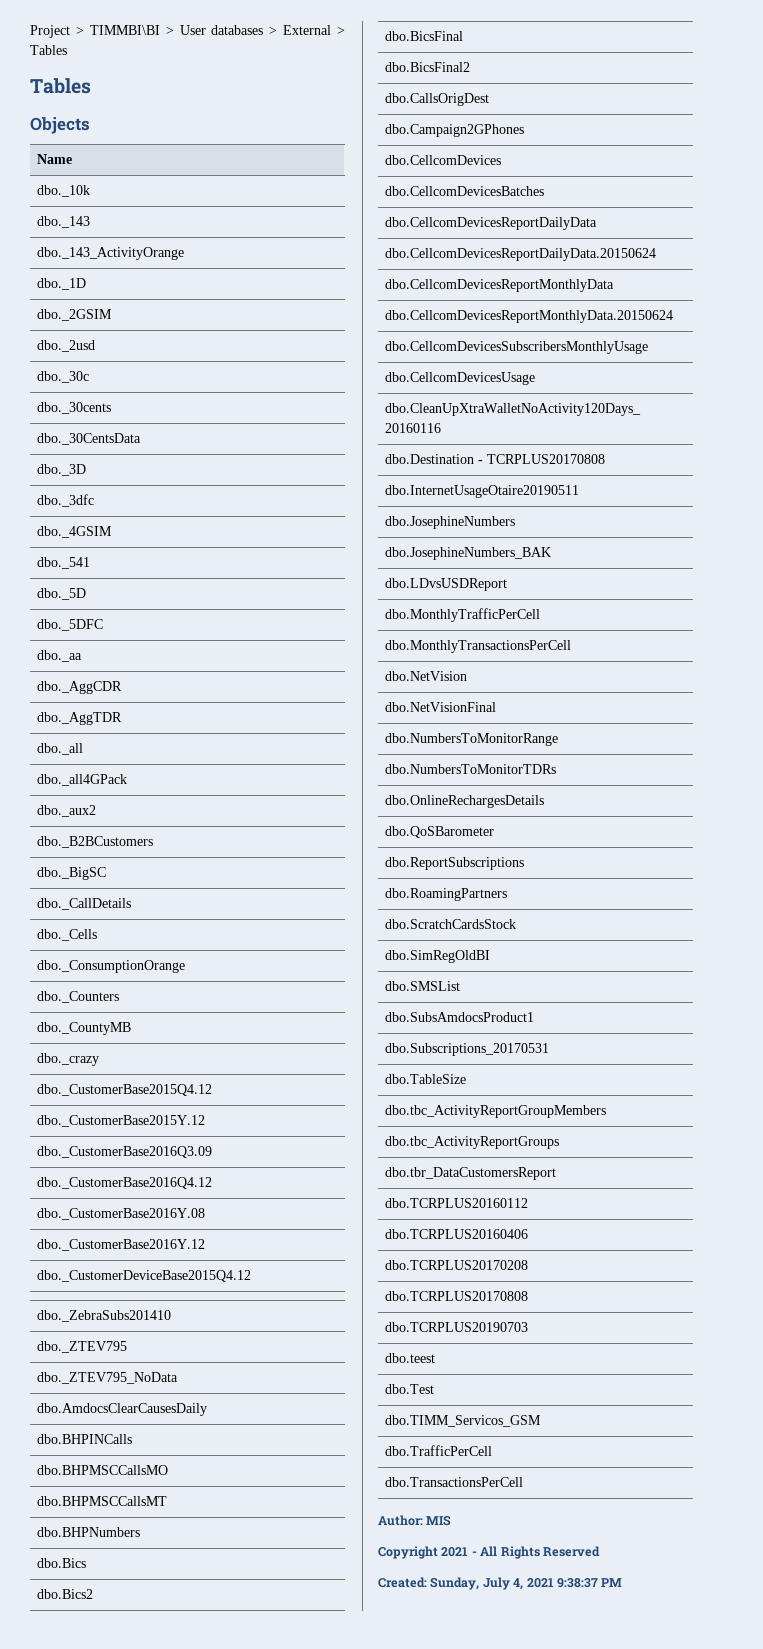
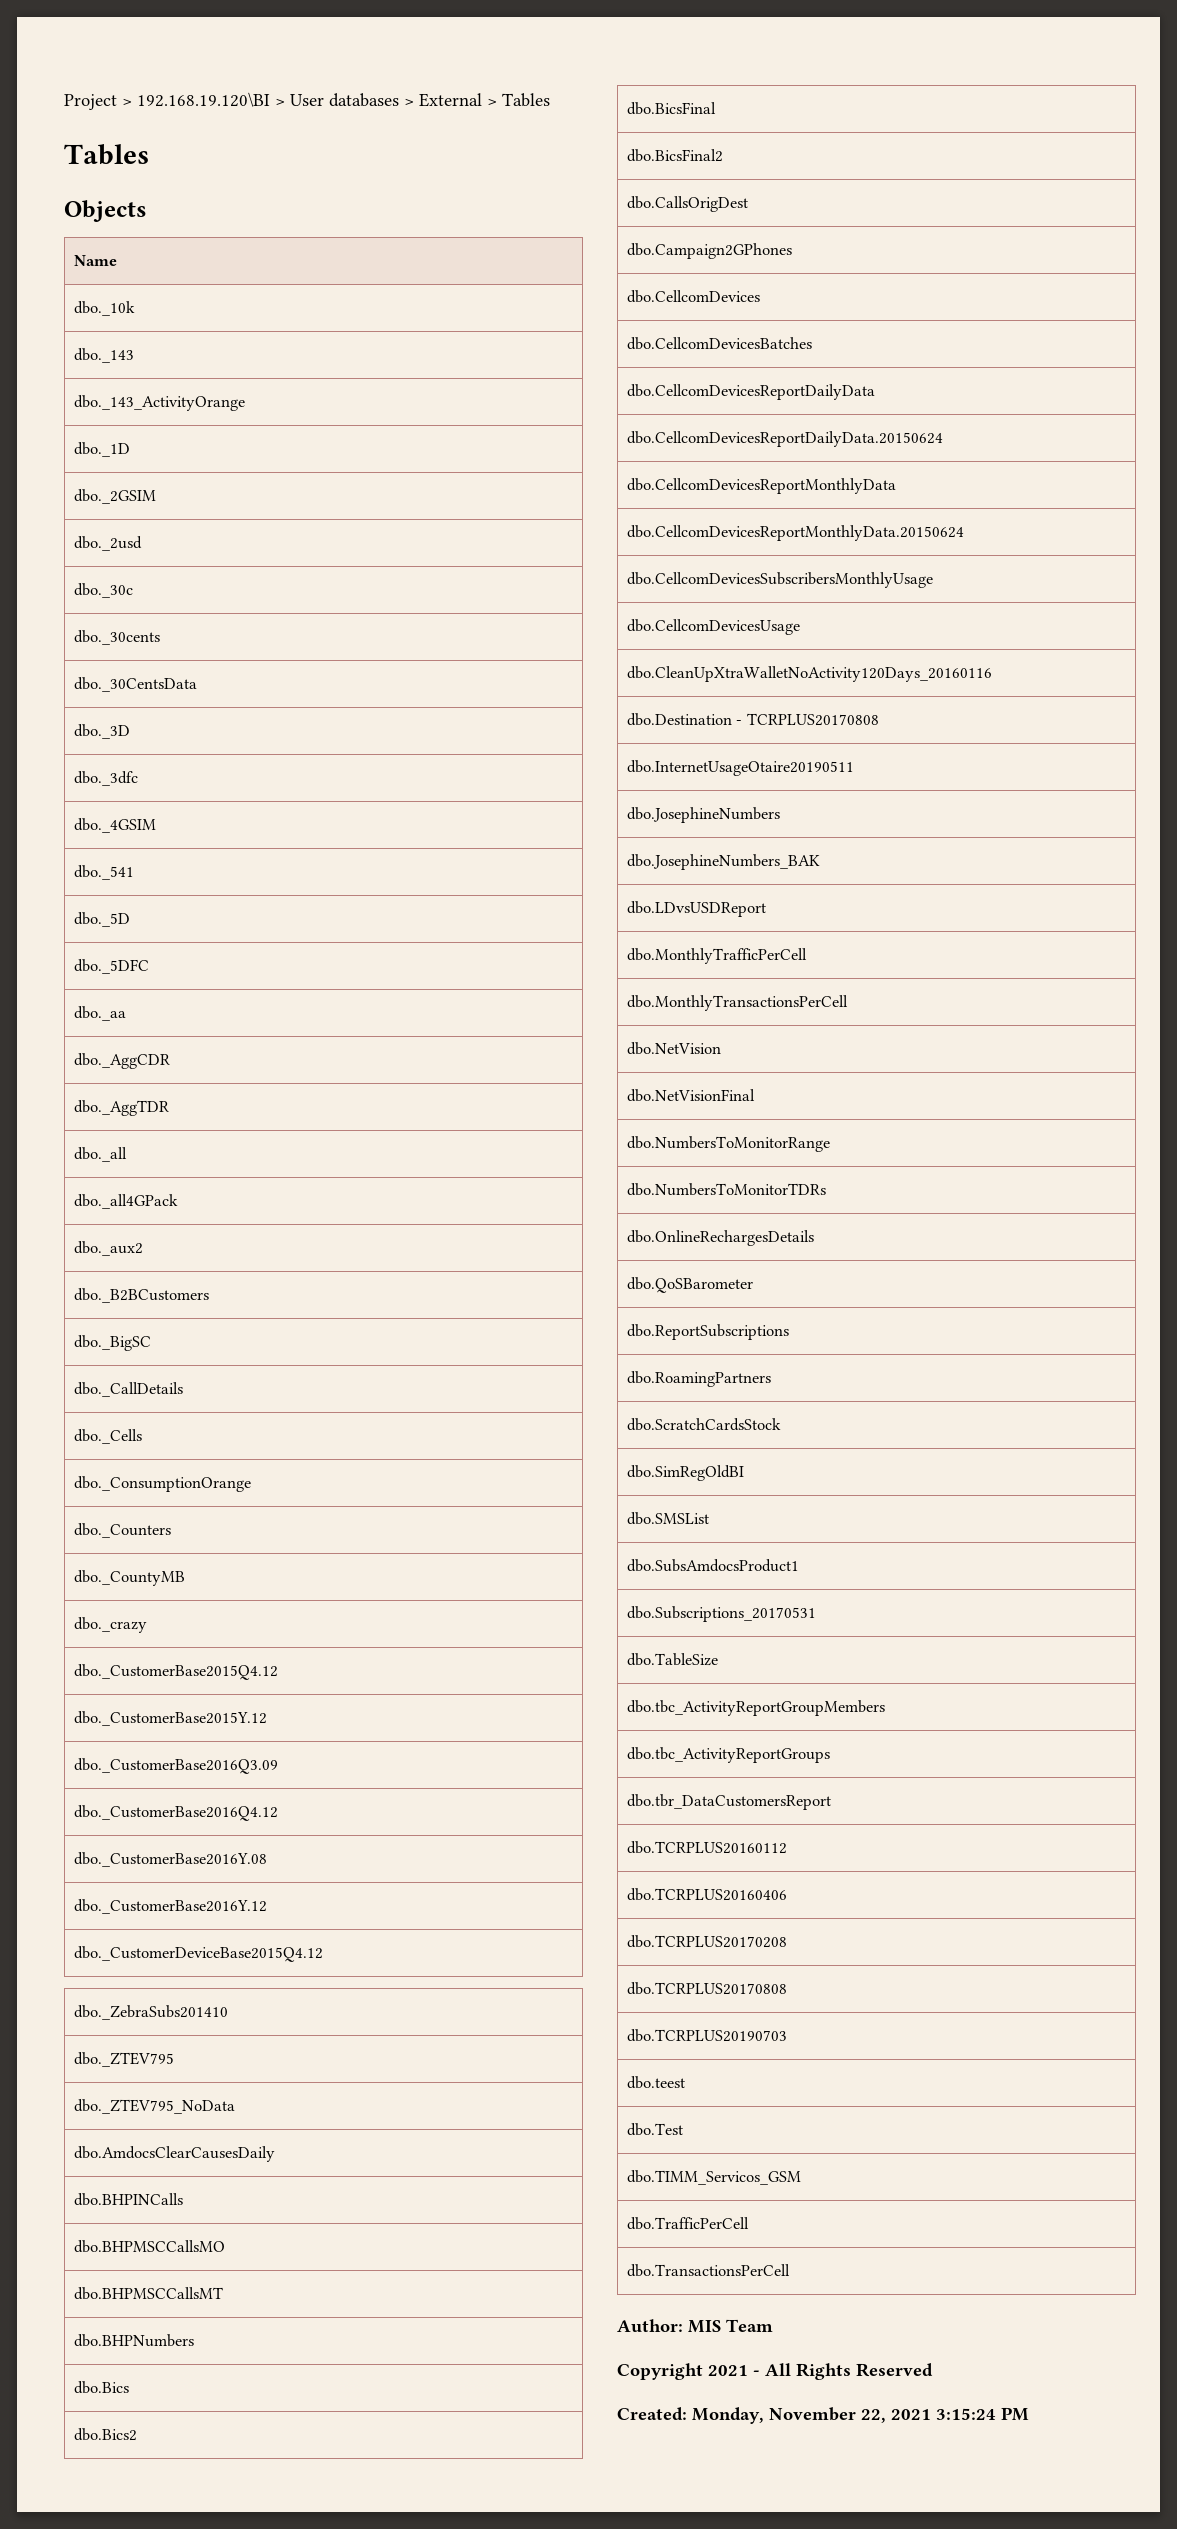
- Project > TIMMBI\BI > User databases > External > Tables
+ Project > 192.168.19.120\BI > User databases > External > Tables
- Author: MIS
+ Author: MIS Team
- Created: Sunday, July 4, 2021 9:38:37 PM
+ Created: Monday, November 22, 2021 3:15:24 PM

